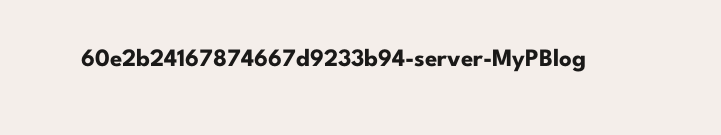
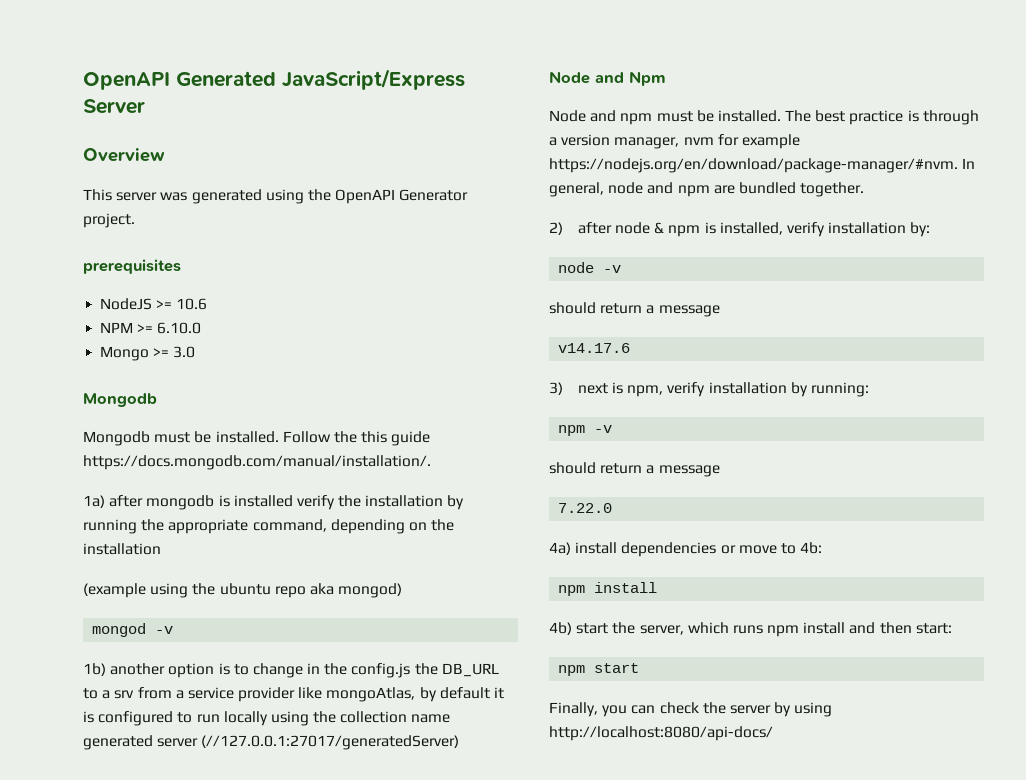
- 60e2b24167874667d9233b94-server-MyPBlog
+ OpenAPI Generated JavaScript/Express Server
+ Overview
+ This server was generated using the OpenAPI Generator project.
+ prerequisites
+ NodeJS >= 10.6
+ NPM >= 6.10.0
+ Mongo >= 3.0
+ Mongodb
+ Mongodb must be installed. Follow the this guide https://docs.mongodb.com/manual/installation/.
+ 1a) after mongodb is installed verify the installation by running the appropriate command, depending on the installation
+ (example using the ubuntu repo aka mongod)
+ mongod -v
+ 1b) another option is to change in the config.js the DB_URL to a srv from a service provider like mongoAtlas, by default it is configured to run locally using the collection name generated server (//127.0.0.1:27017/generatedServer)
+ Node and Npm
+ Node and npm must be installed. The best practice is through a version manager, nvm for example https://nodejs.org/en/download/package-manager/#nvm. In general, node and npm are bundled together.
+ 2) after node & npm is installed, verify installation by:
+ node -v
+ should return a message
+ v14.17.6
+ 3) next is npm, verify installation by running:
+ npm -v
+ should return a message
+ 7.22.0
+ 4a) install dependencies or move to 4b:
+ npm install
+ 4b) start the server, which runs npm install and then start:
+ npm start
+ Finally, you can check the server by using http://localhost:8080/api-docs/

